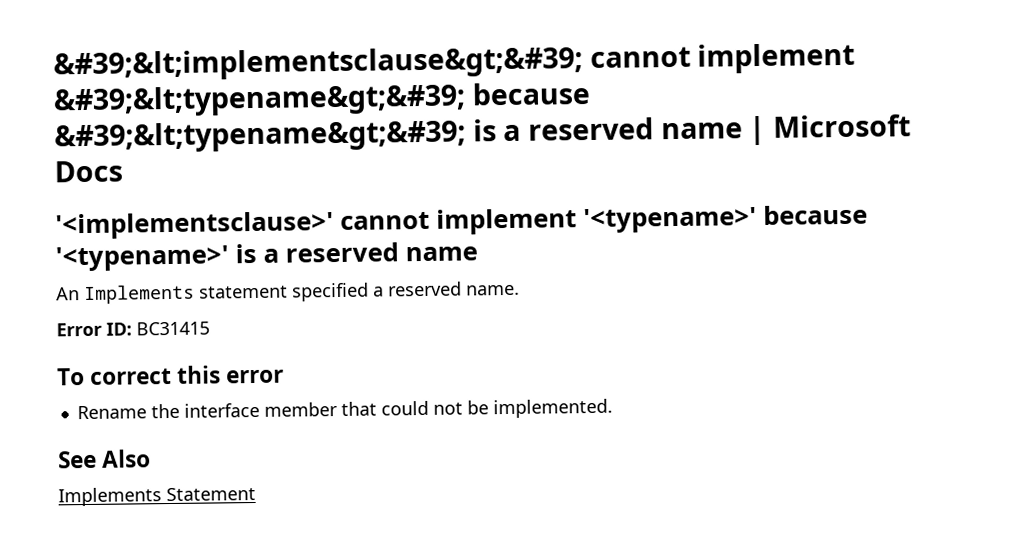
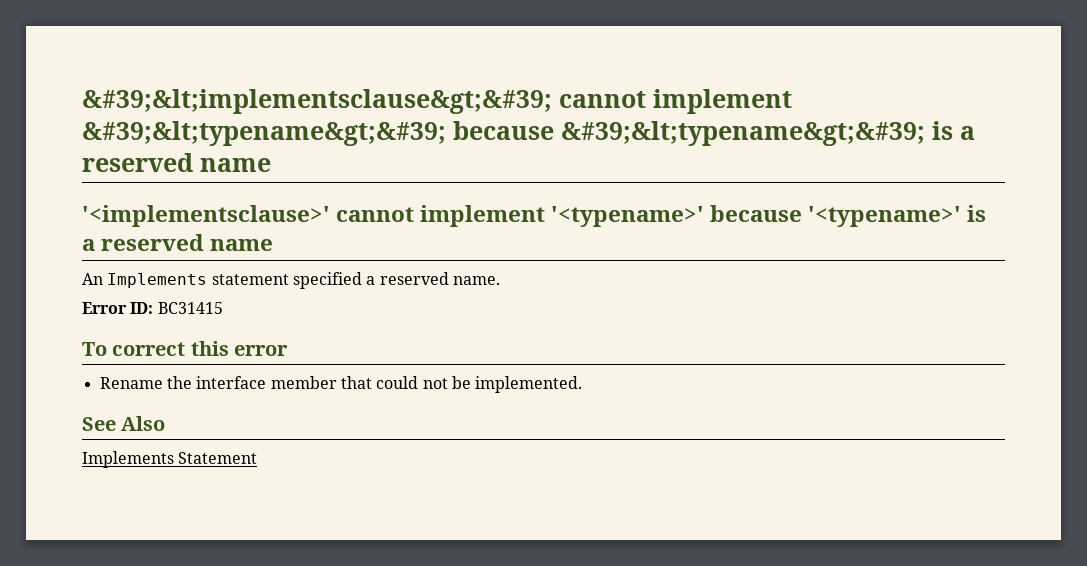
- &#39;&lt;implementsclause&gt;&#39; cannot implement &#39;&lt;typename&gt;&#39; because &#39;&lt;typename&gt;&#39; is a reserved name | Microsoft Docs
+ &#39;&lt;implementsclause&gt;&#39; cannot implement &#39;&lt;typename&gt;&#39; because &#39;&lt;typename&gt;&#39; is a reserved name

